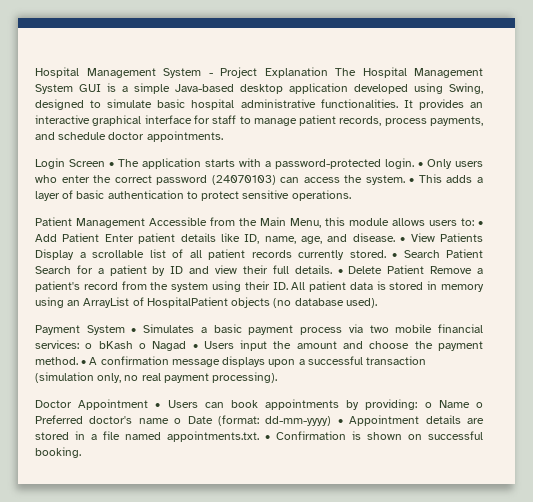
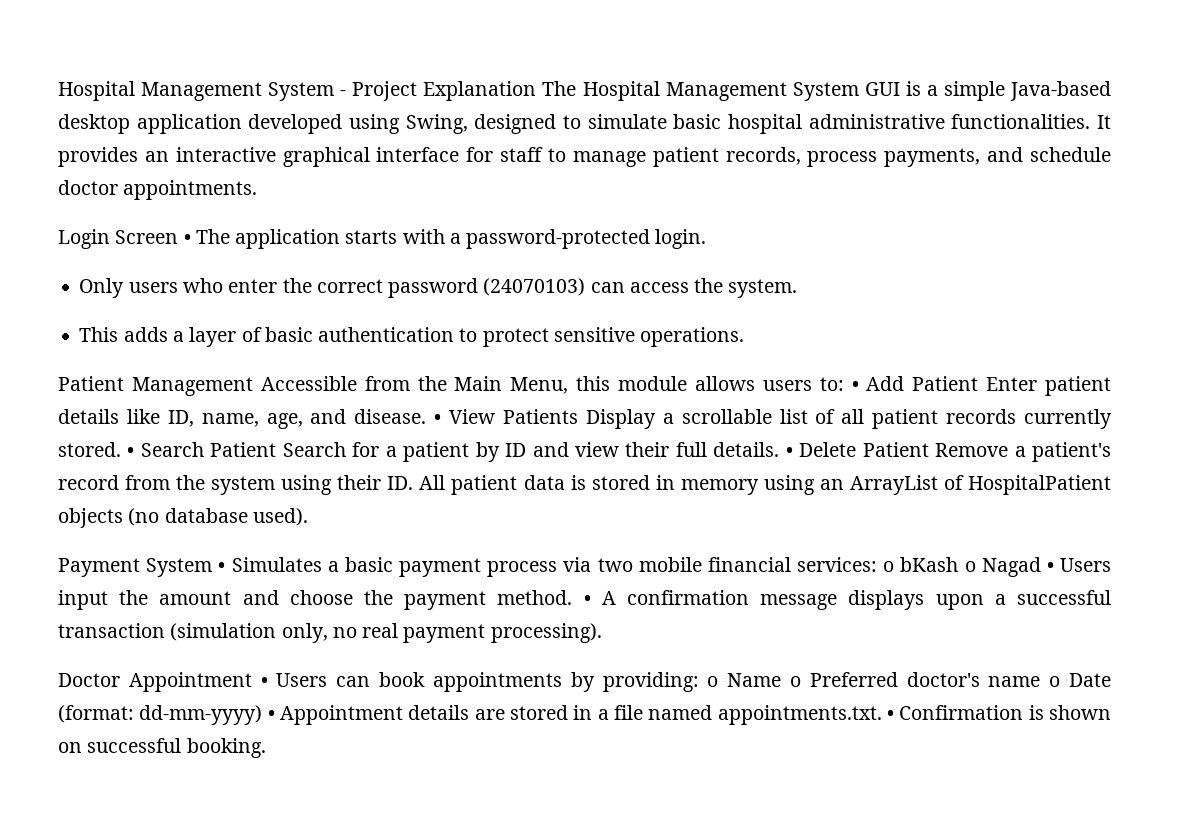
- Login Screen • The application starts with a password-protected login. • Only users who enter the correct password (24070103) can access the system. • This adds a layer of basic authentication to protect sensitive operations.
+ Login Screen • The application starts with a password-protected login.
+ Only users who enter the correct password (24070103) can access the system.
+ This adds a layer of basic authentication to protect sensitive operations.

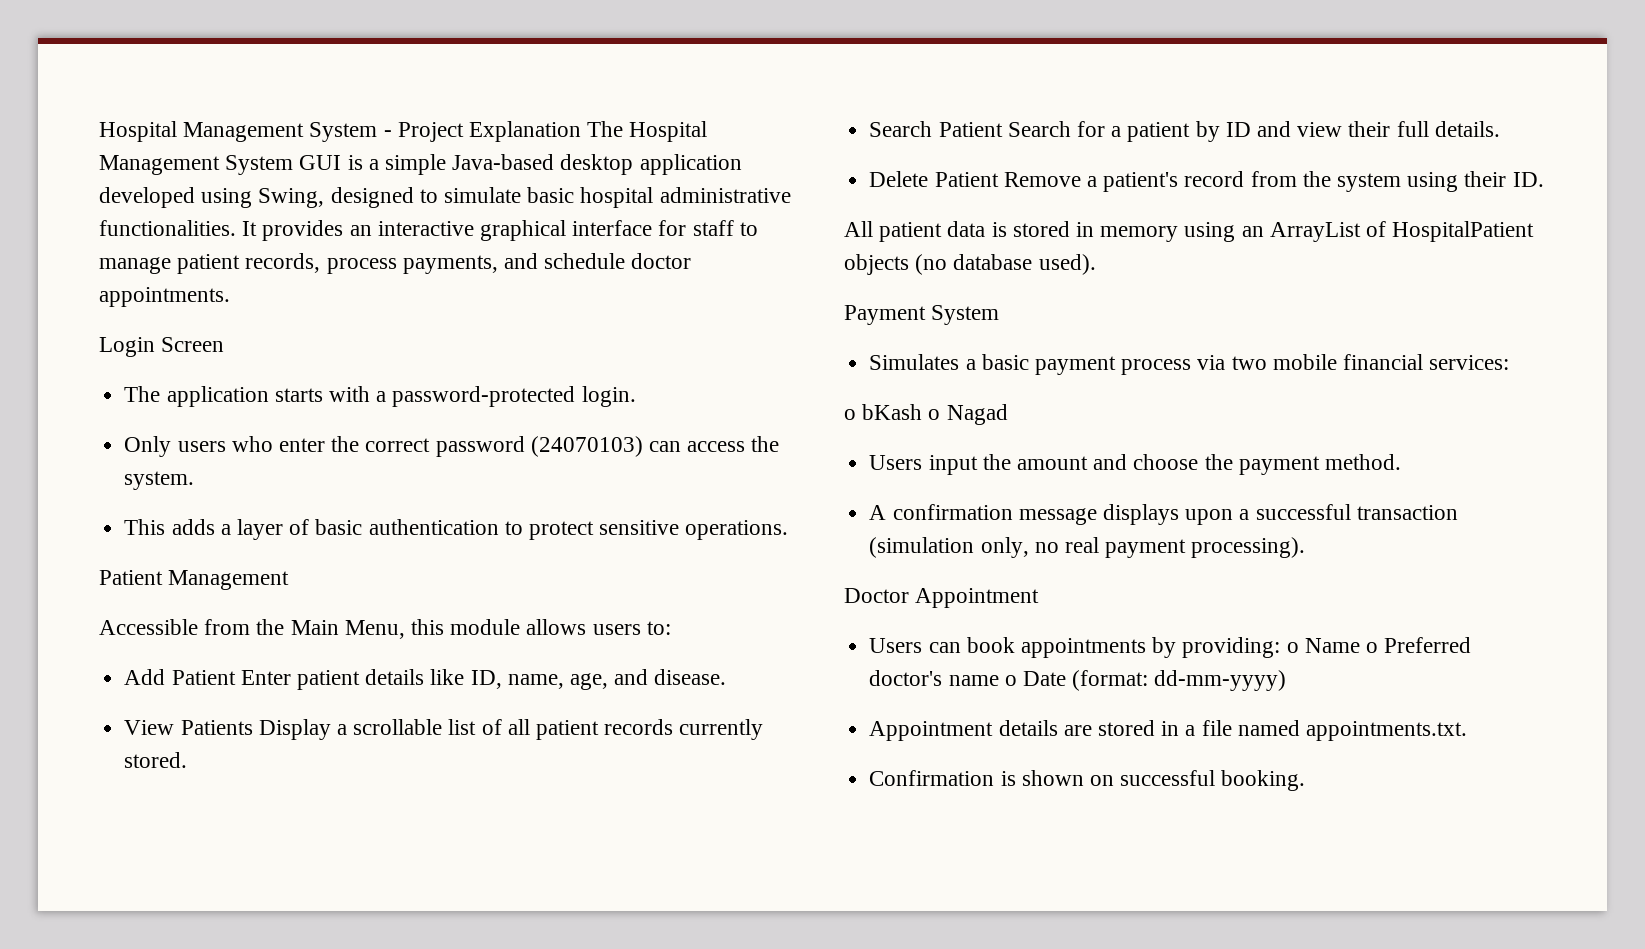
- Login Screen • The application starts with a password-protected login.
+ Login Screen
+ The application starts with a password-protected login.
- Patient Management Accessible from the Main Menu, this module allows users to: • Add Patient Enter patient details like ID, name, age, and disease. • View Patients Display a scrollable list of all patient records currently stored. • Search Patient Search for a patient by ID and view their full details. • Delete Patient Remove a patient's record from the system using their ID. All patient data is stored in memory using an ArrayList of HospitalPatient objects (no database used).
+ Patient Management
+ Accessible from the Main Menu, this module allows users to:
+ Add Patient Enter patient details like ID, name, age, and disease.
+ View Patients Display a scrollable list of all patient records currently stored.
+ Search Patient Search for a patient by ID and view their full details.
+ Delete Patient Remove a patient's record from the system using their ID.
+ All patient data is stored in memory using an ArrayList of HospitalPatient objects (no database used).
- Payment System • Simulates a basic payment process via two mobile financial services: o bKash o Nagad • Users input the amount and choose the payment method. • A confirmation message displays upon a successful transaction (simulation only, no real payment processing).
+ Payment System
+ Simulates a basic payment process via two mobile financial services:
+ o bKash o Nagad
+ Users input the amount and choose the payment method.
+ A confirmation message displays upon a successful transaction (simulation only, no real payment processing).
- Doctor Appointment • Users can book appointments by providing: o Name o Preferred doctor's name o Date (format: dd-mm-yyyy) • Appointment details are stored in a file named appointments.txt. • Confirmation is shown on successful booking.
+ Doctor Appointment
+ Users can book appointments by providing: o Name o Preferred doctor's name o Date (format: dd-mm-yyyy)
+ Appointment details are stored in a file named appointments.txt.
+ Confirmation is shown on successful booking.

